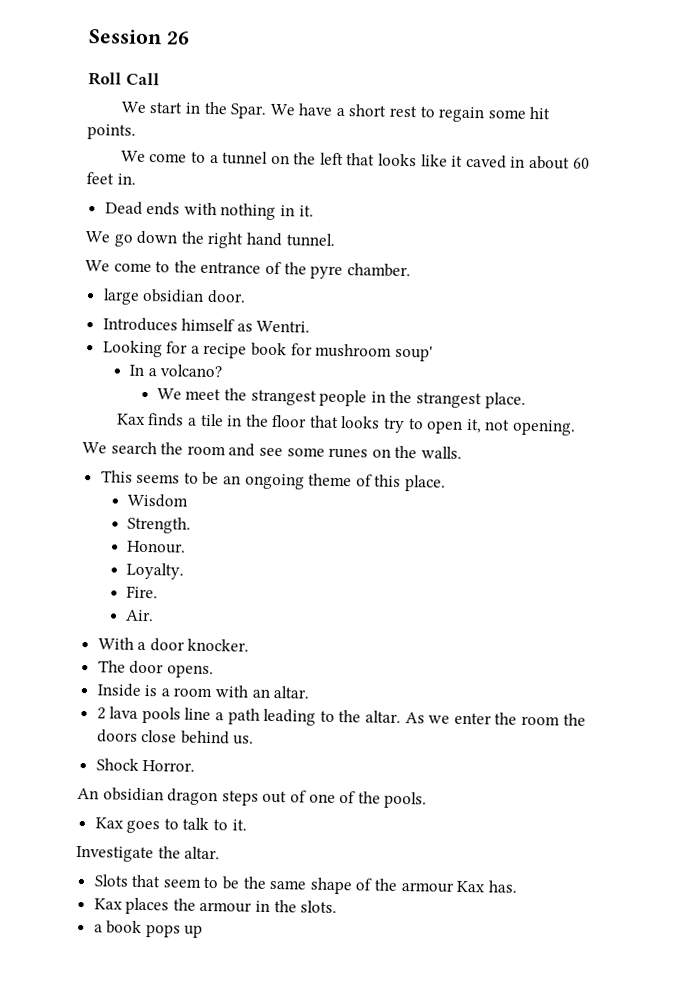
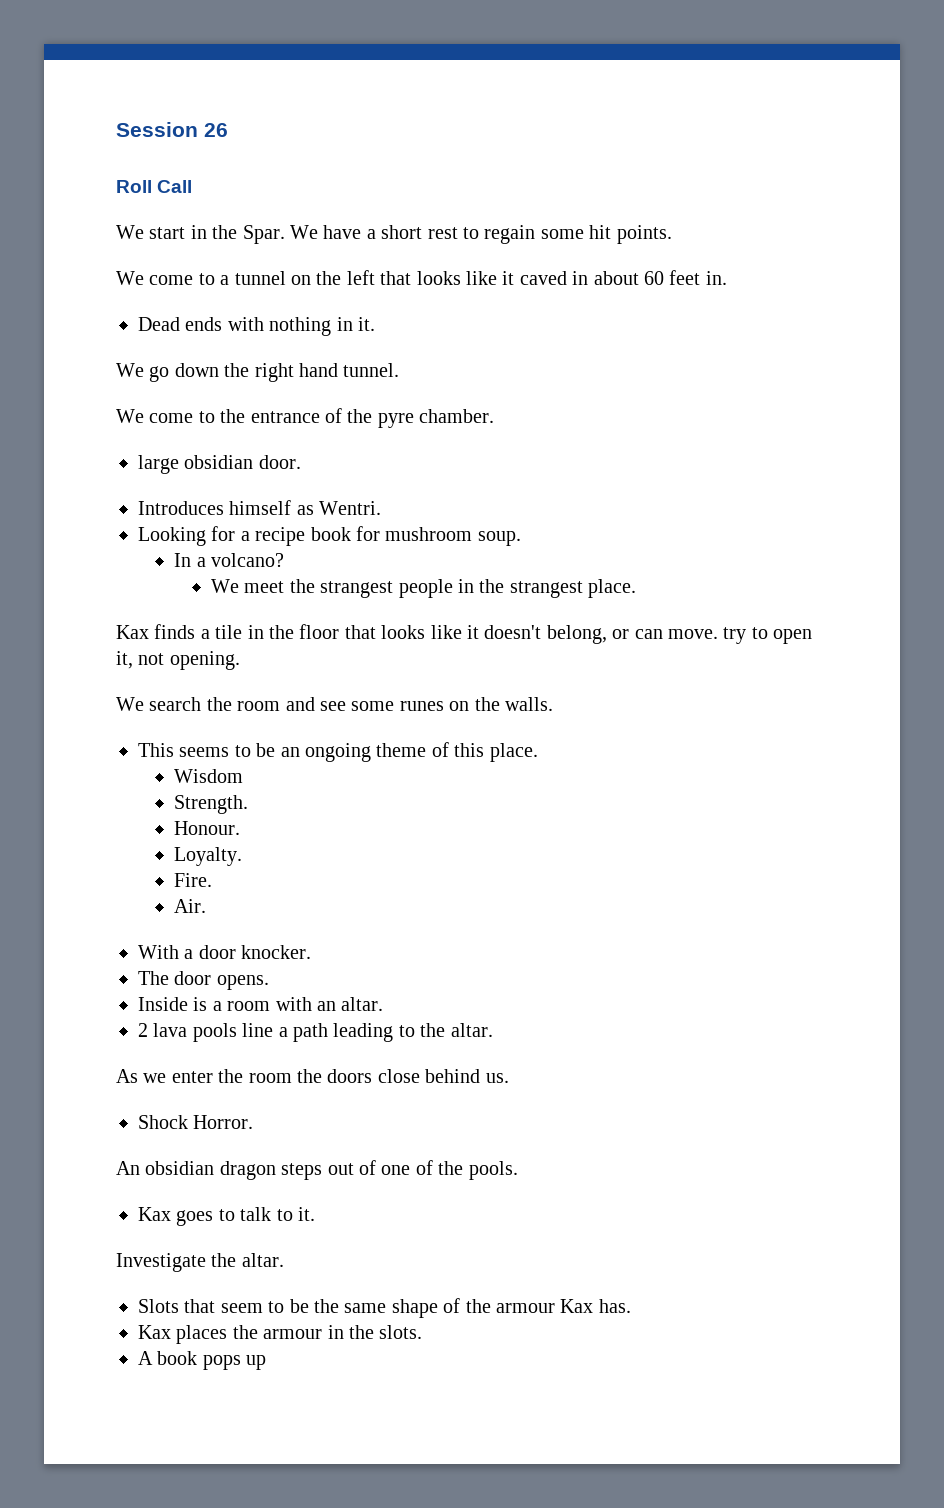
- Looking for a recipe book for mushroom soup'
+ Looking for a recipe book for mushroom soup.
- Kax finds a tile in the floor that looks try to open it, not opening.
+ Kax finds a tile in the floor that looks like it doesn't belong, or can move. try to open it, not opening.
- 2 lava pools line a path leading to the altar. As we enter the room the doors close behind us.
+ 2 lava pools line a path leading to the altar.
+ As we enter the room the doors close behind us.
- a book pops up
+ A book pops up

